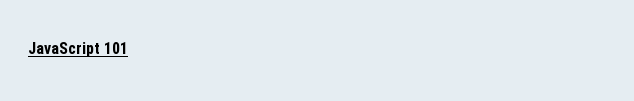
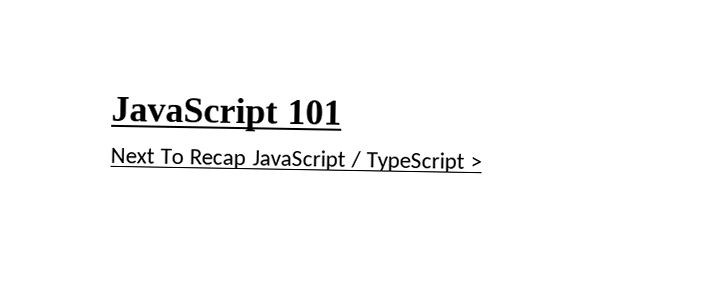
+ Next To Recap JavaScript / TypeScript >

